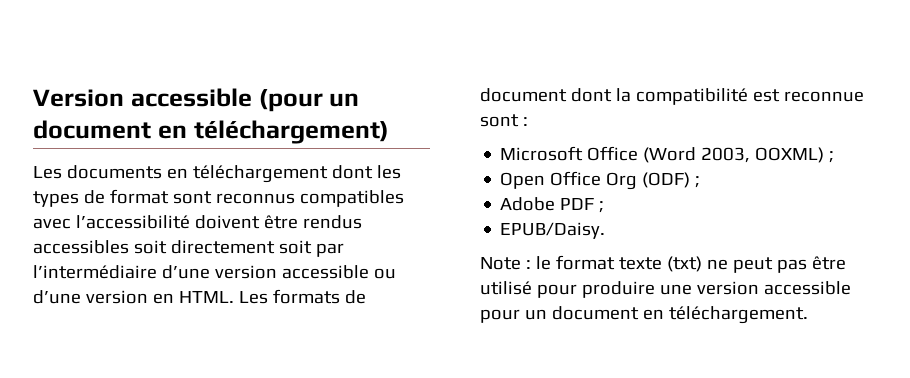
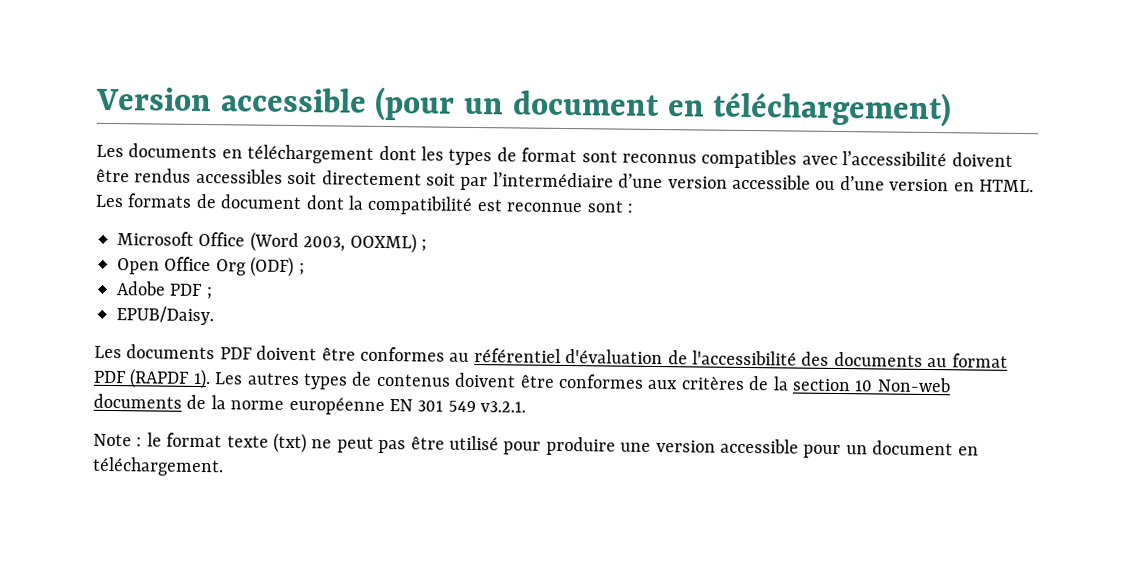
+ Les documents PDF doivent être conformes au référentiel d'évaluation de l'accessibilité des documents au format PDF (RAPDF 1). Les autres types de contenus doivent être conformes aux critères de la section 10 Non-web documents de la norme européenne EN 301 549 v3.2.1.

